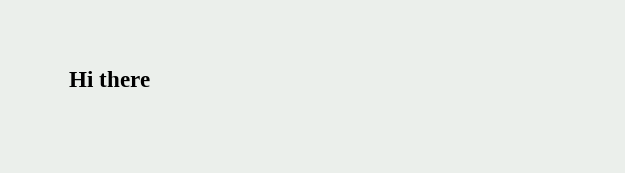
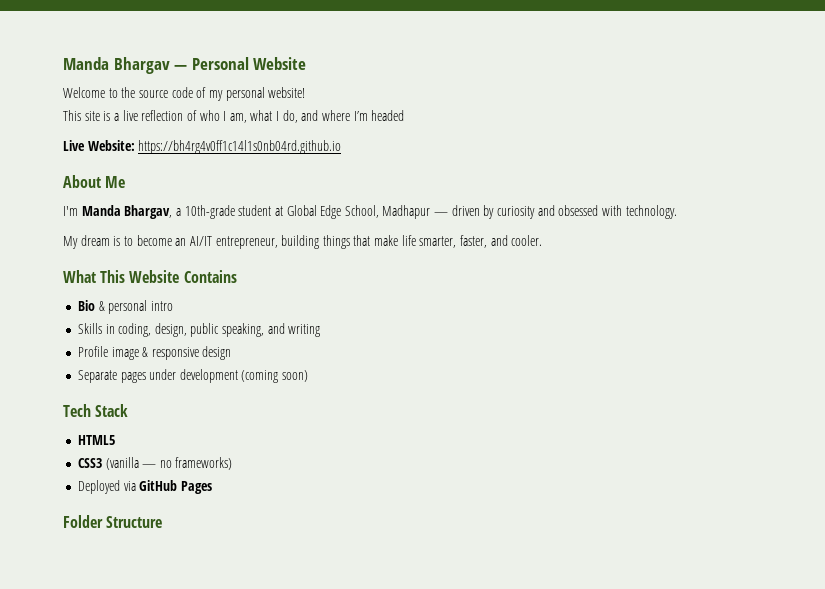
- Hi there
+ Manda Bhargav — Personal Website
+ Welcome to the source code of my personal website!
+ This site is a live reflection of who I am, what I do, and where I’m headed
+ Live Website: https://bh4rg4v0ff1c14l1s0nb04rd.github.io
+ About Me
+ I'm Manda Bhargav, a 10th-grade student at Global Edge School, Madhapur — driven by curiosity and obsessed with technology.
+ My dream is to become an AI/IT entrepreneur, building things that make life smarter, faster, and cooler.
+ What This Website Contains
+ Bio & personal intro
+ Skills in coding, design, public speaking, and writing
+ Profile image & responsive design
+ Separate pages under development (coming soon)
+ Tech Stack
+ HTML5
+ CSS3 (vanilla — no frameworks)
+ Deployed via GitHub Pages
+ Folder Structure

